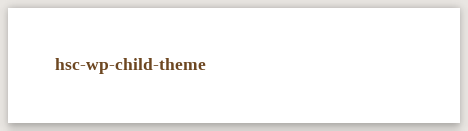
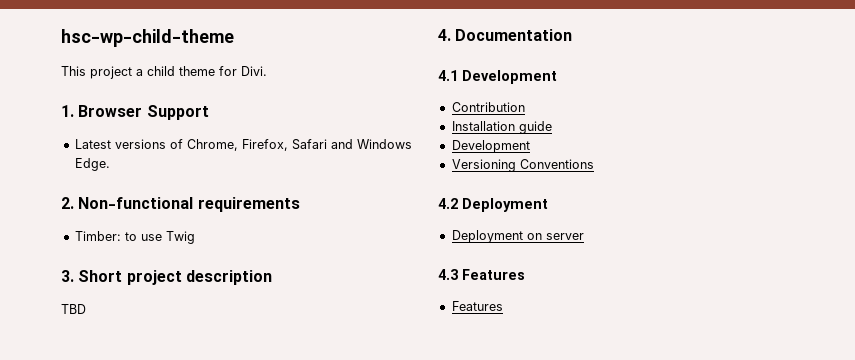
+ This project a child theme for Divi.
+ 1. Browser Support
+ Latest versions of Chrome, Firefox, Safari and Windows Edge.
+ 2. Non-functional requirements
+ Timber: to use Twig
+ 3. Short project description
+ TBD
+ 4. Documentation
+ 4.1 Development
+ Contribution
+ Installation guide
+ Development
+ Versioning Conventions
+ 4.2 Deployment
+ Deployment on server
+ 4.3 Features
+ Features

